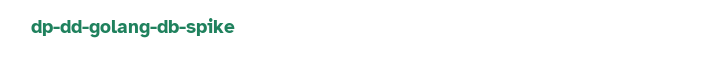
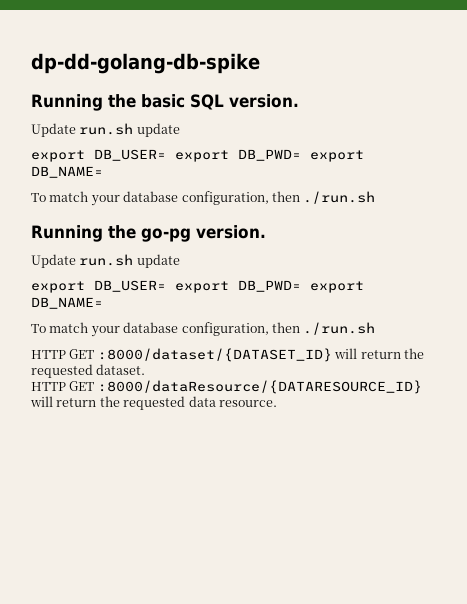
+ Running the basic SQL version.
+ Update run.sh update
+ export DB_USER= export DB_PWD= export DB_NAME=
+ To match your database configuration, then ./run.sh
+ Running the go-pg version.
+ Update run.sh update
+ export DB_USER= export DB_PWD= export DB_NAME=
+ To match your database configuration, then ./run.sh
+ HTTP GET :8000/dataset/{DATASET_ID} will return the requested dataset.
+ HTTP GET :8000/dataResource/{DATARESOURCE_ID} will return the requested data resource.

